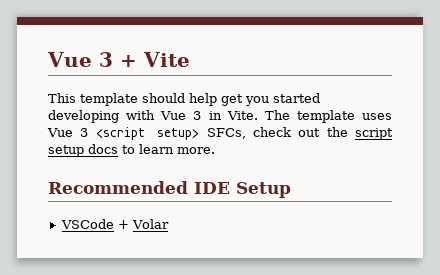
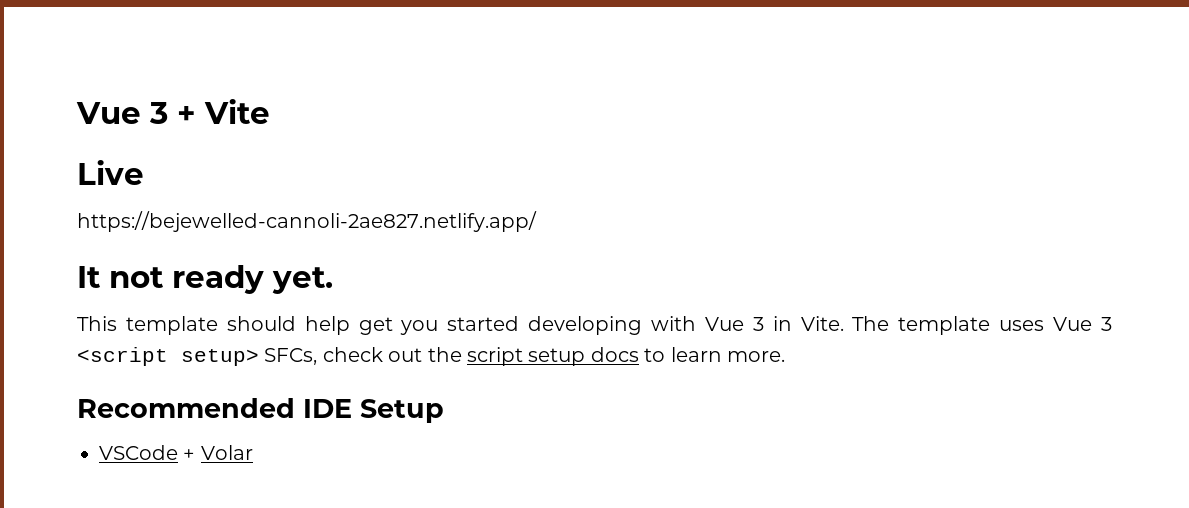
+ Live
+ https://bejewelled-cannoli-2ae827.netlify.app/
+ It not ready yet.

